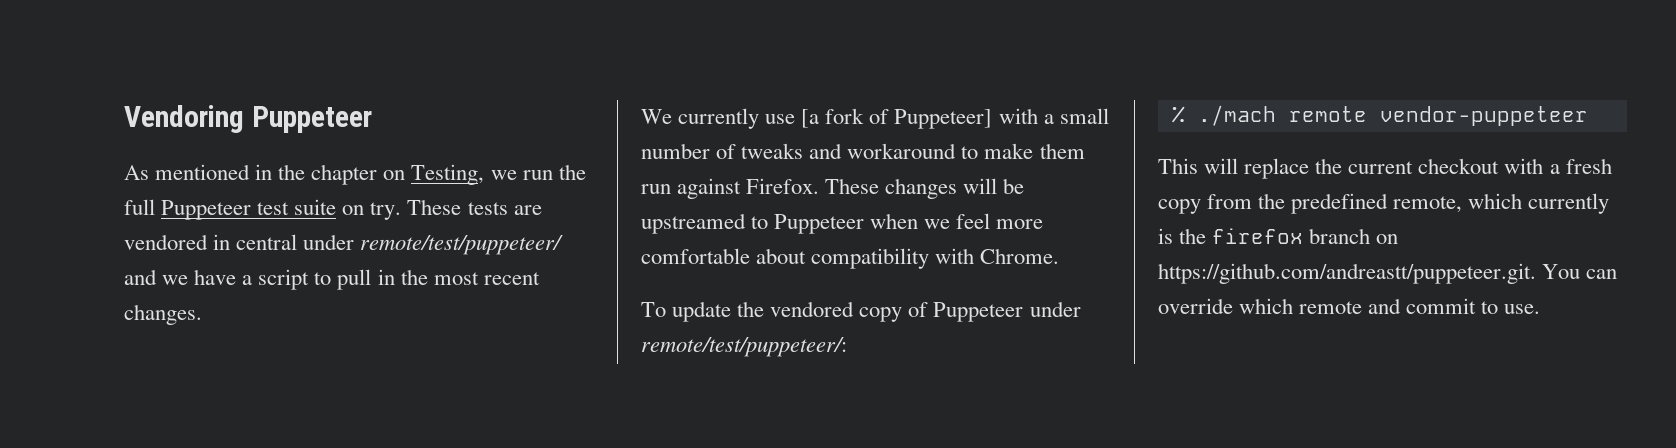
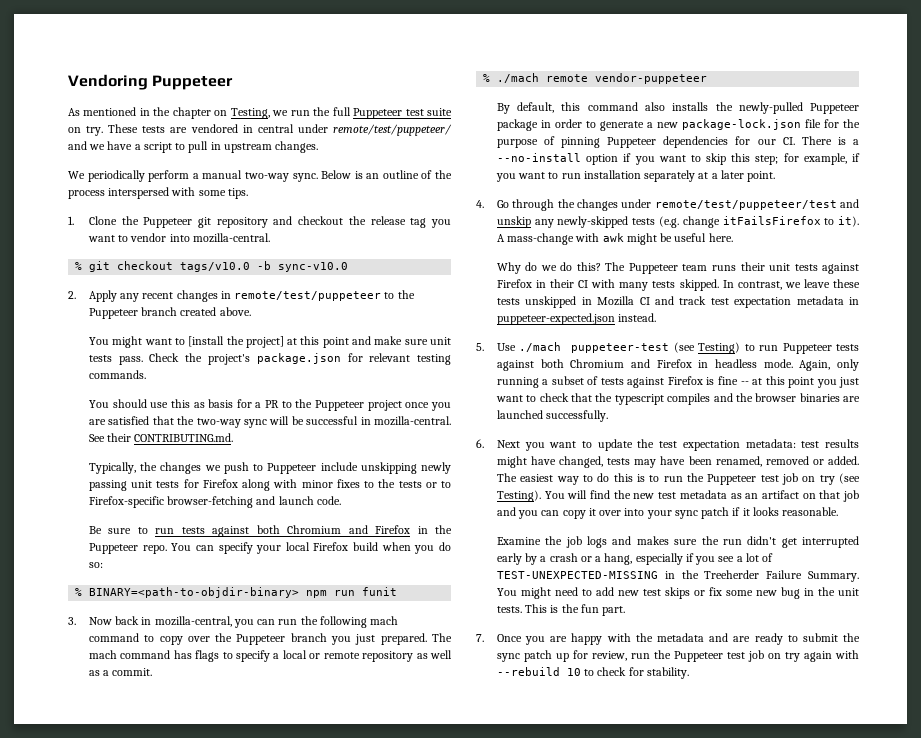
- These tests are vendored in central under remote/test/puppeteer/ and we have a script to pull in the most recent changes.
+ These tests are vendored in central under remote/test/puppeteer/ and we have a script to pull in upstream changes.
- We currently use [a fork of Puppeteer] with a small number of tweaks and workaround to make them run against Firefox. These changes will be upstreamed to Puppeteer when we feel more comfortable about compatibility with Chrome.
- To update the vendored copy of Puppeteer under remote/test/puppeteer/:
+ We periodically perform a manual two-way sync. Below is an outline of the process interspersed with some tips.
+ 1. Clone the Puppeteer git repository and checkout the release tag you want to vendor into mozilla-central.
+ % git checkout tags/v10.0 -b sync-v10.0
+ 2. Apply any recent changes in remote/test/puppeteer to the Puppeteer branch created above.
+ You might want to [install the project] at this point and make sure unit tests pass. Check the project's package.json for relevant testing commands.
+ You should use this as basis for a PR to the Puppeteer project once you are satisfied that the two-way sync will be successful in mozilla-central. See their CONTRIBUTING.md.
+ Typically, the changes we push to Puppeteer include unskipping newly passing unit tests for Firefox along with minor fixes to the tests or to Firefox-specific browser-fetching and launch code.
+ Be sure to run tests against both Chromium and Firefox in the Puppeteer repo. You can specify your local Firefox build when you do so:
+ % BINARY=<path-to-objdir-binary> npm run funit
+ 3. Now back in mozilla-central, you can run the following mach command to copy over the Puppeteer branch you just prepared. The mach command has flags to specify a local or remote repository as well as a commit.
  % ./mach remote vendor-puppeteer
- This will replace the current checkout with a fresh copy from the predefined remote, which currently is the firefox branch on https://github.com/andreastt/puppeteer.git. You can override which remote and commit to use.
+ By default, this command also installs the newly-pulled Puppeteer package in order to generate a new package-lock.json file for the purpose of pinning Puppeteer dependencies for our CI. There is a --no-install option if you want to skip this step; for example, if you want to run installation separately at a later point.
+ 4. Go through the changes under remote/test/puppeteer/test and unskip any newly-skipped tests (e.g. change itFailsFirefox to it). A mass-change with awk might be useful here.
+ Why do we do this? The Puppeteer team runs their unit tests against Firefox in their CI with many tests skipped. In contrast, we leave these tests unskipped in Mozilla CI and track test expectation metadata in puppeteer-expected.json instead.
+ 5. Use ./mach puppeteer-test (see Testing) to run Puppeteer tests against both Chromium and Firefox in headless mode. Again, only running a subset of tests against Firefox is fine -- at this point you just want to check that the typescript compiles and the browser binaries are launched successfully.
+ 6. Next you want to update the test expectation metadata: test results might have changed, tests may have been renamed, removed or added. The easiest way to do this is to run the Puppeteer test job on try (see Testing). You will find the new test metadata as an artifact on that job and you can copy it over into your sync patch if it looks reasonable.
+ Examine the job logs and makes sure the run didn't get interrupted early by a crash or a hang, especially if you see a lot of TEST-UNEXPECTED-MISSING in the Treeherder Failure Summary. You might need to add new test skips or fix some new bug in the unit tests. This is the fun part.
+ 7. Once you are happy with the metadata and are ready to submit the sync patch up for review, run the Puppeteer test job on try again with --rebuild 10 to check for stability.

